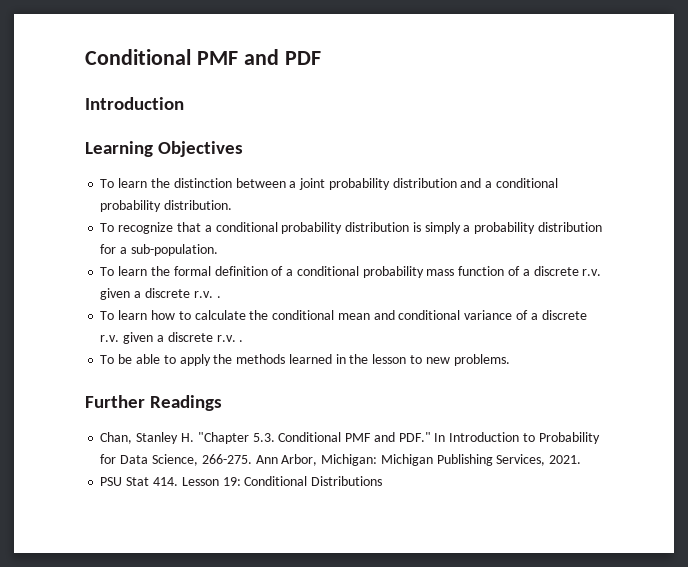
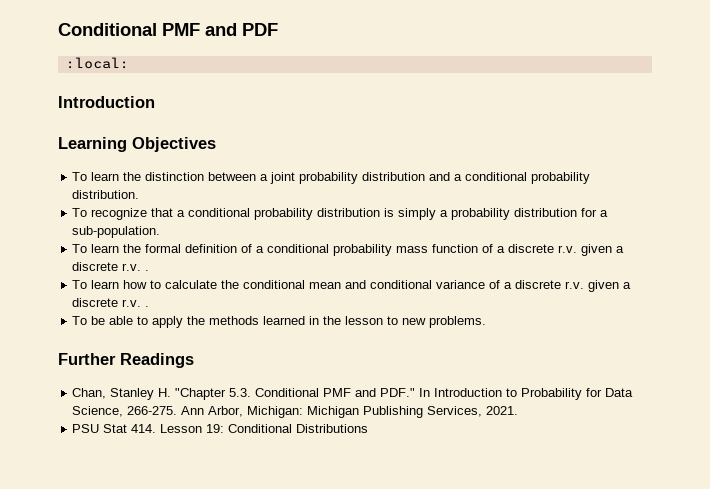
+ :local:

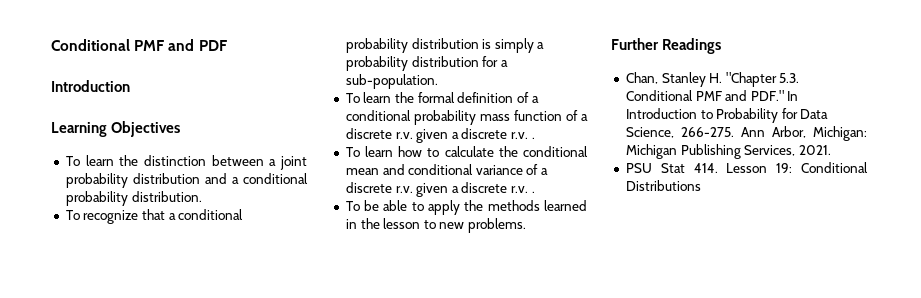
- :local:

